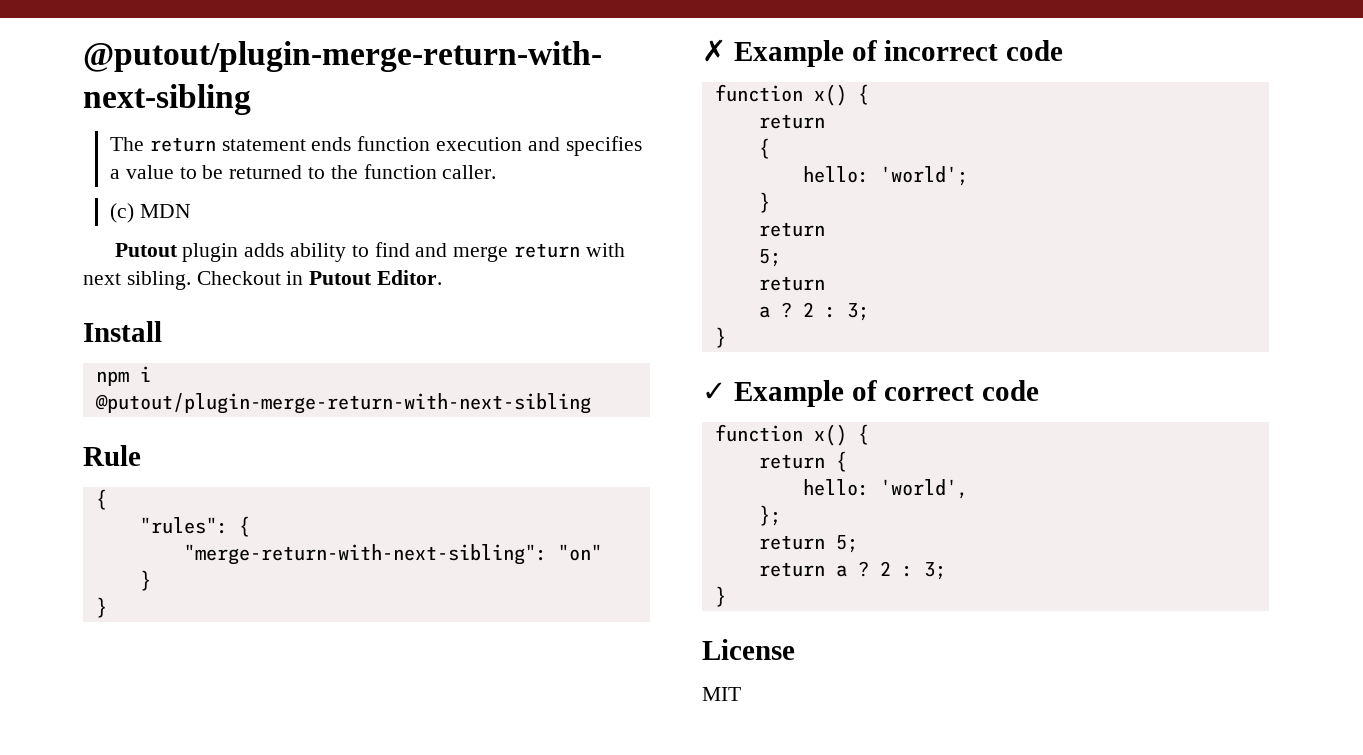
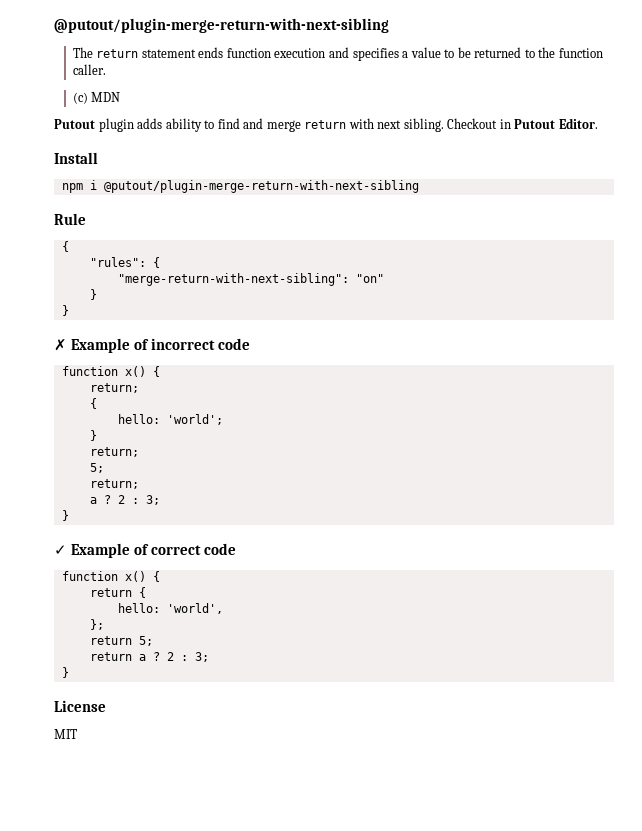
  ✗ Example of incorrect code
  function x() {
- return
+ return;
  hello: 'world';
  }
- return
+ return;
  5;
- return
+ return;

